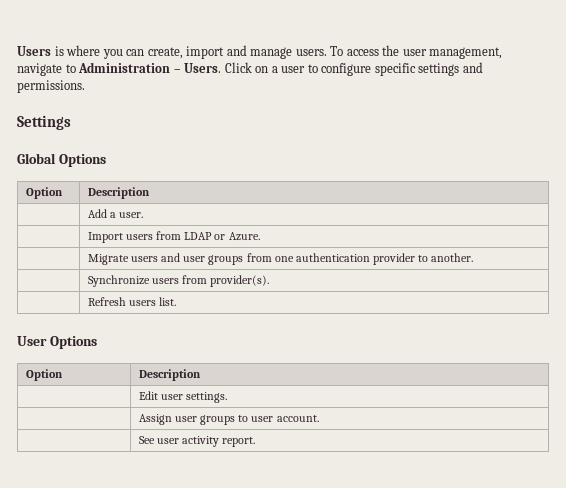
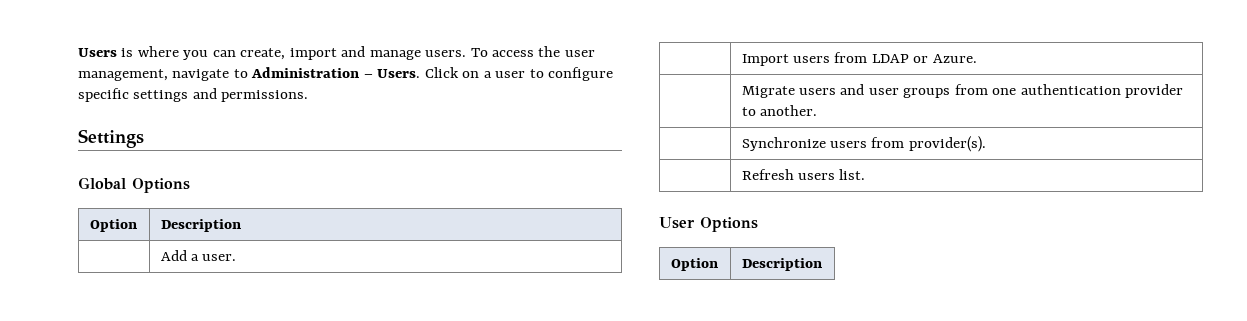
- | Edit user settings.
- | Assign user groups to user account.
- | See user activity report.

